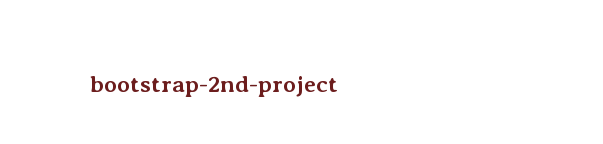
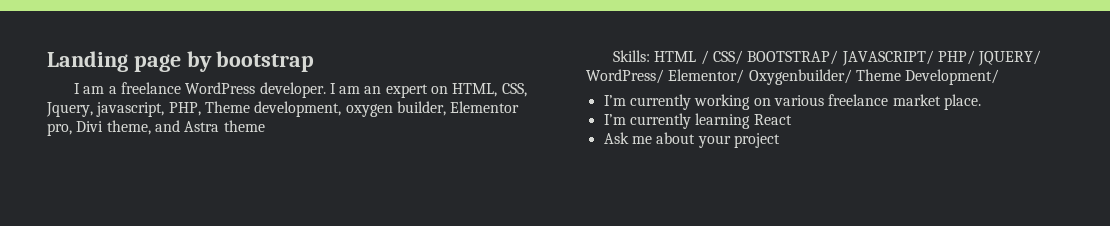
- bootstrap-2nd-project
+ Landing page by bootstrap
+ I am a freelance WordPress developer. I am an expert on HTML, CSS, Jquery, javascript, PHP, Theme development, oxygen builder, Elementor pro, Divi theme, and Astra theme
+ Skills: HTML / CSS/ BOOTSTRAP/ JAVASCRIPT/ PHP/ JQUERY/ WordPress/ Elementor/ Oxygenbuilder/ Theme Development/
+ I’m currently working on various freelance market place.
+ I’m currently learning React
+ Ask me about your project

